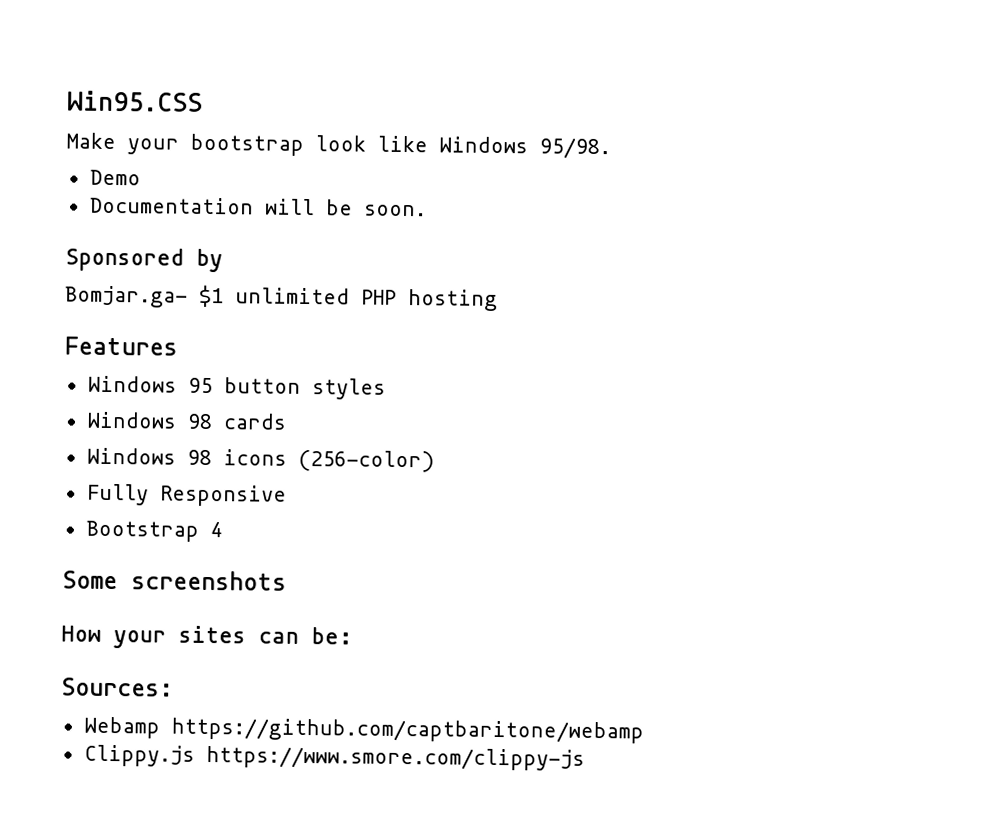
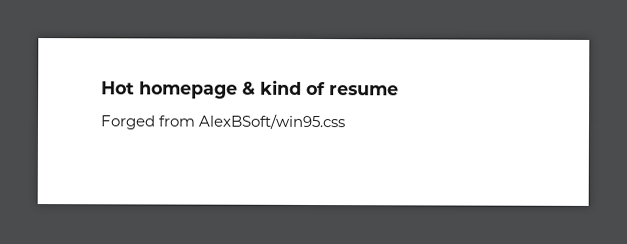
- Win95.CSS
- Make your bootstrap look like Windows 95/98.
- Demo
- Documentation will be soon.
- Sponsored by
- Bomjar.ga- $1 unlimited PHP hosting
- Features
- Windows 95 button styles
- Windows 98 cards
- Windows 98 icons (256-color)
- Fully Responsive
- Bootstrap 4
- Some screenshots
- How your sites can be:
- Sources:
- Webamp https://github.com/captbaritone/webamp
- Clippy.js https://www.smore.com/clippy-js
+ Hot homepage & kind of resume
+ Forged from AlexBSoft/win95.css

